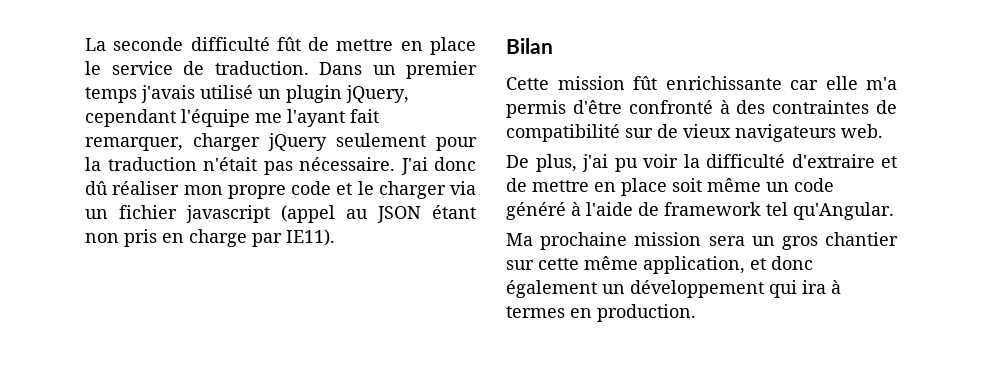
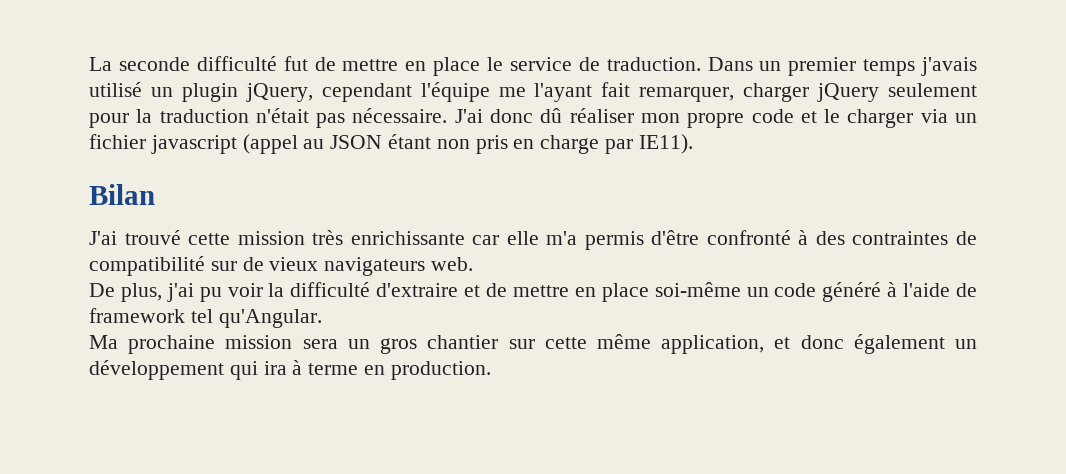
- La seconde difficulté fût de mettre en place le service de traduction.
+ La seconde difficulté fut de mettre en place le service de traduction.
- Cette mission fût enrichissante car elle m'a permis d'être confronté à des contraintes de compatibilité sur de vieux navigateurs web.
+ J'ai trouvé cette mission très enrichissante car elle m'a permis d'être confronté à des contraintes de compatibilité sur de vieux navigateurs web.
- De plus, j'ai pu voir la difficulté d'extraire et de mettre en place soit même un code généré à l'aide de framework tel qu'Angular.
+ De plus, j'ai pu voir la difficulté d'extraire et de mettre en place soi-même un code généré à l'aide de framework tel qu'Angular.
- Ma prochaine mission sera un gros chantier sur cette même application, et donc également un développement qui ira à termes en production.
+ Ma prochaine mission sera un gros chantier sur cette même application, et donc également un développement qui ira à terme en production.

